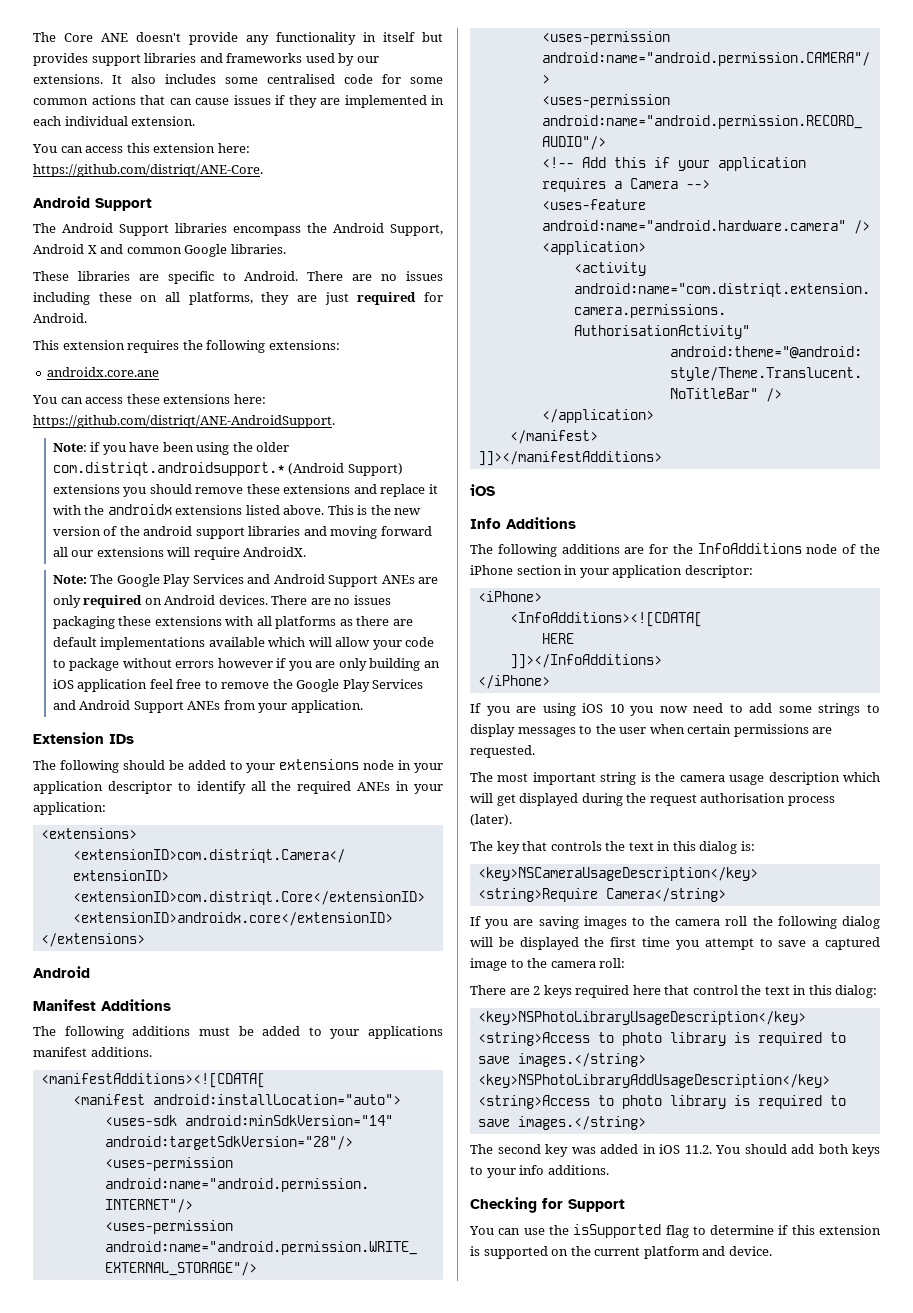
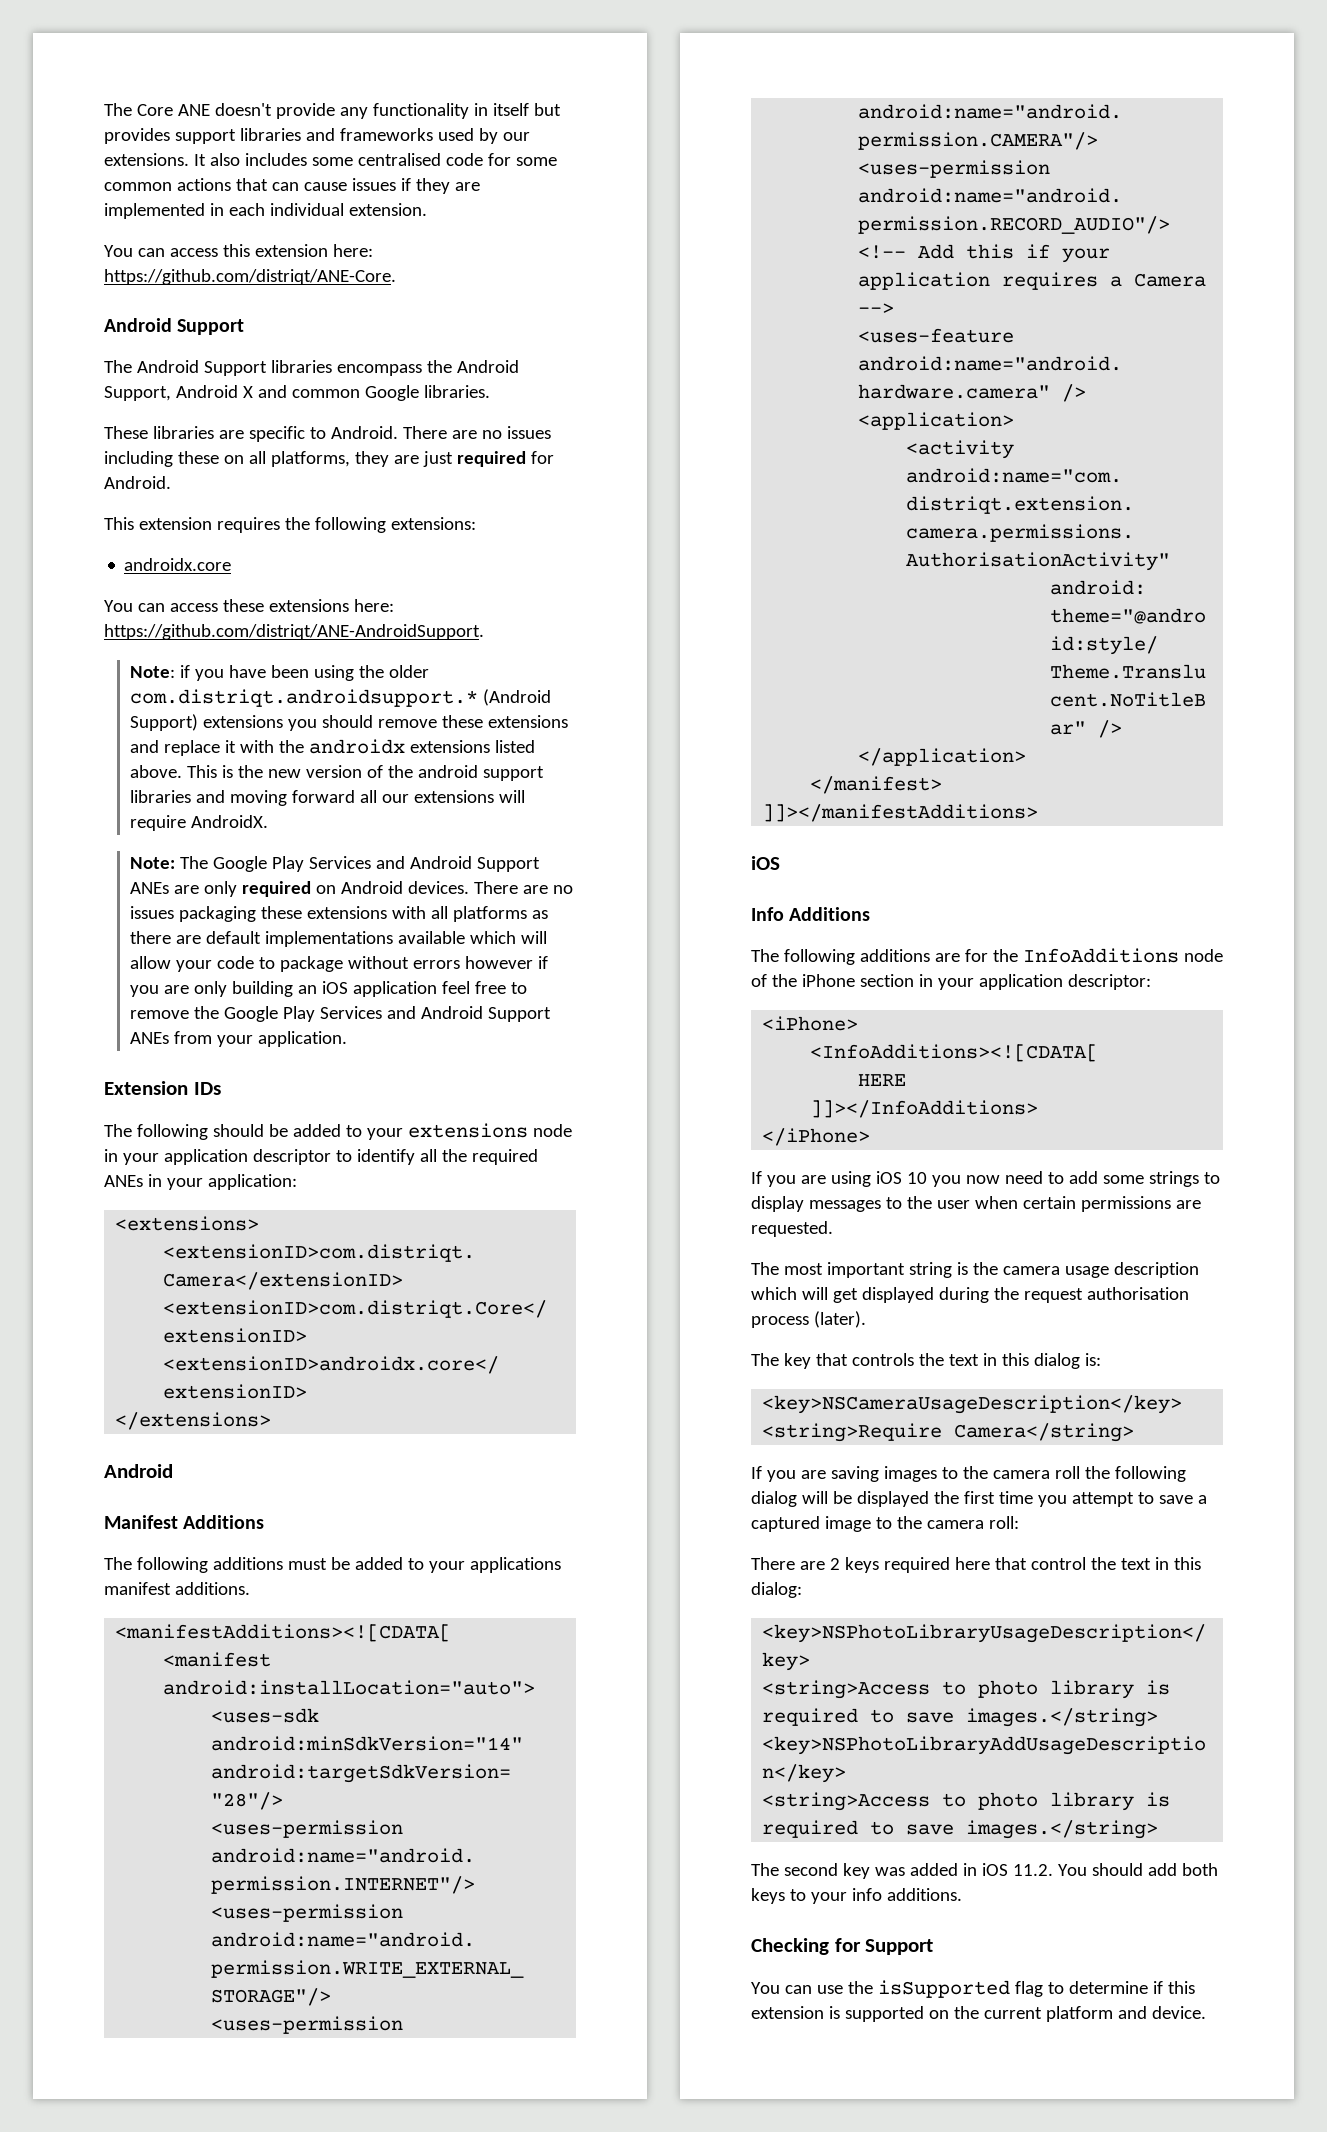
- androidx.core.ane
+ androidx.core

